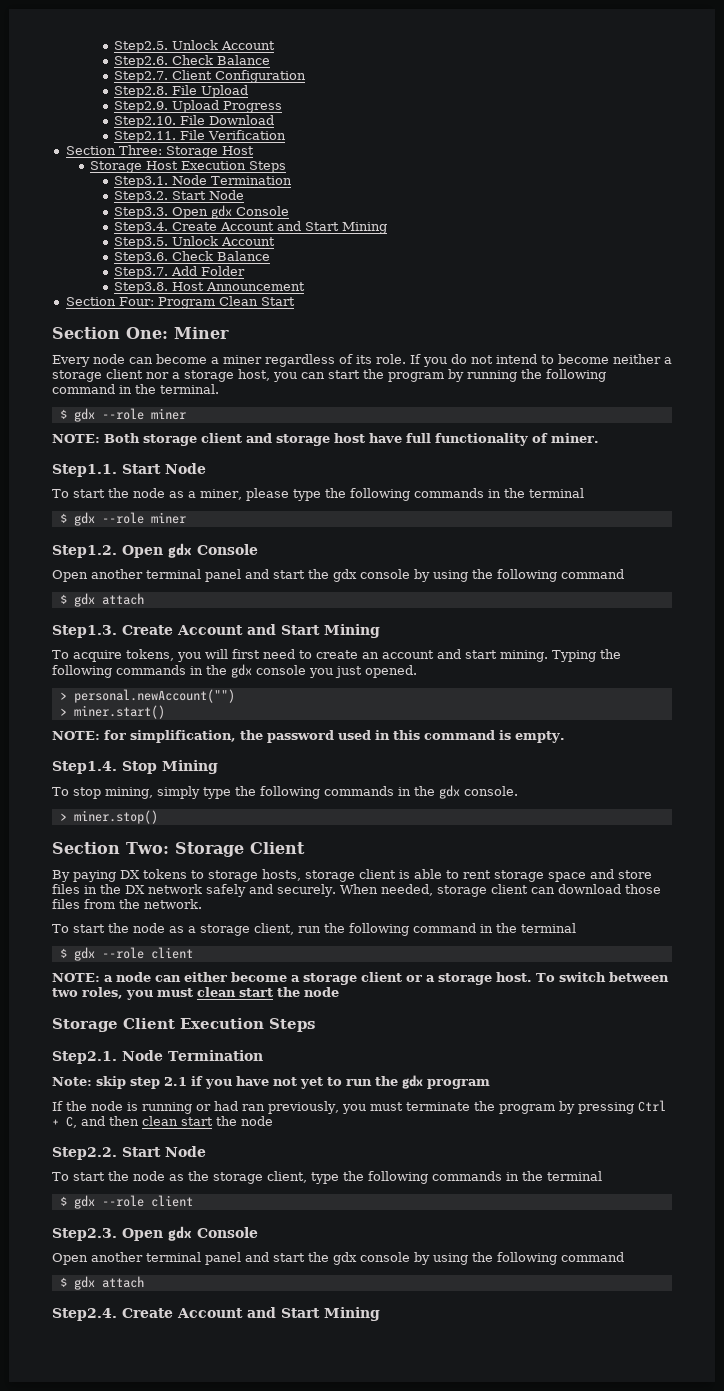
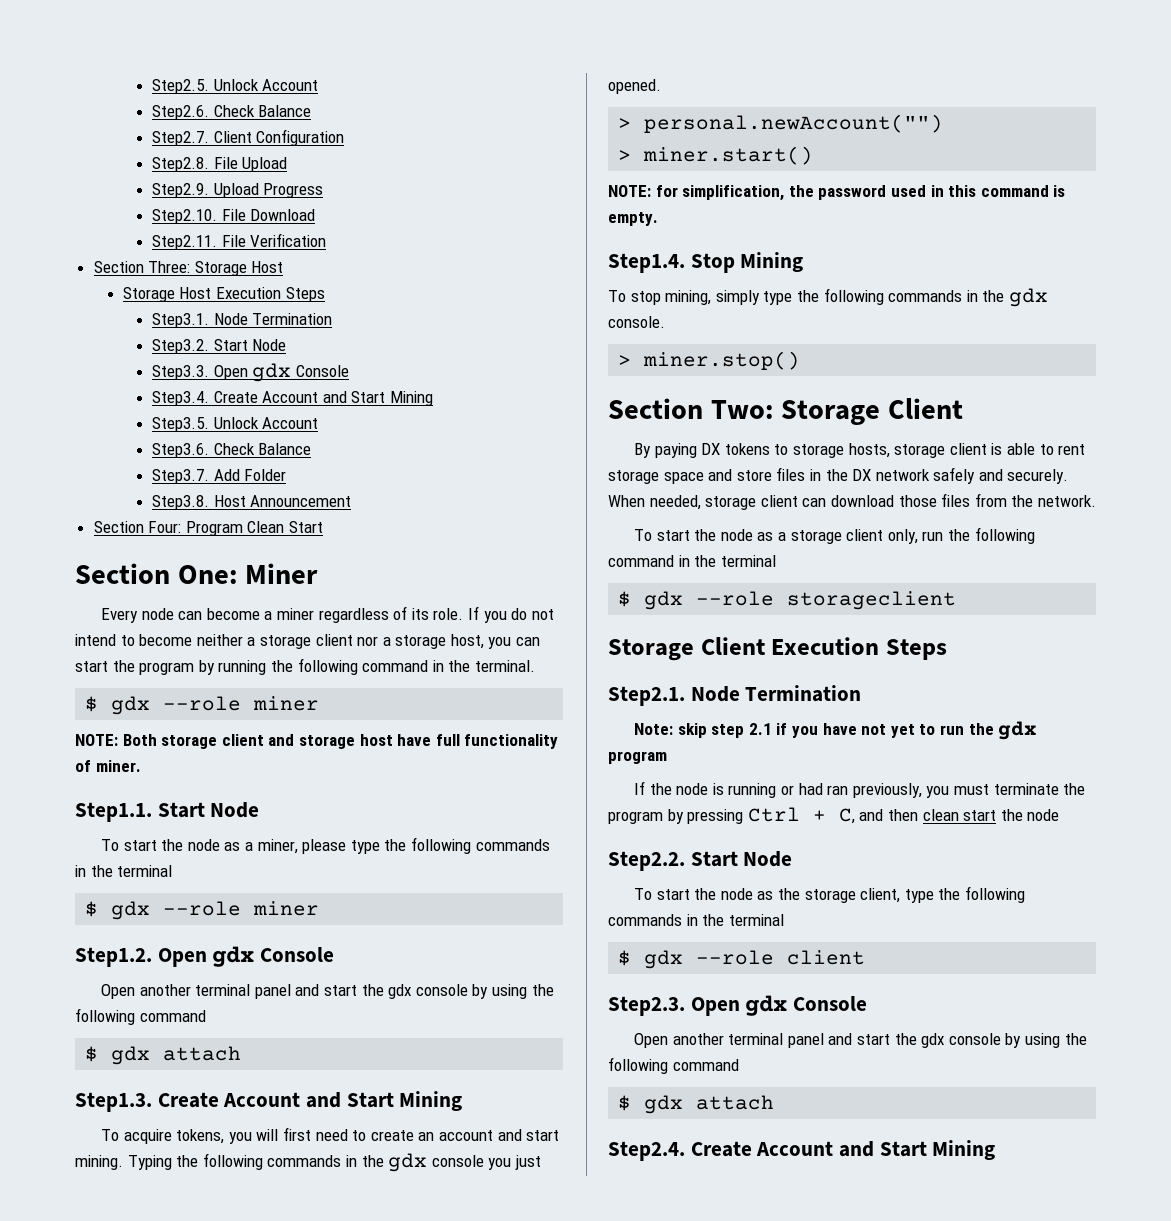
- To start the node as a storage client, run the following command in the terminal
- $ gdx --role client
- NOTE: a node can either become a storage client or a storage host. To switch between two roles, you must clean start the node
+ To start the node as a storage client only, run the following command in the terminal
+ $ gdx --role storageclient

